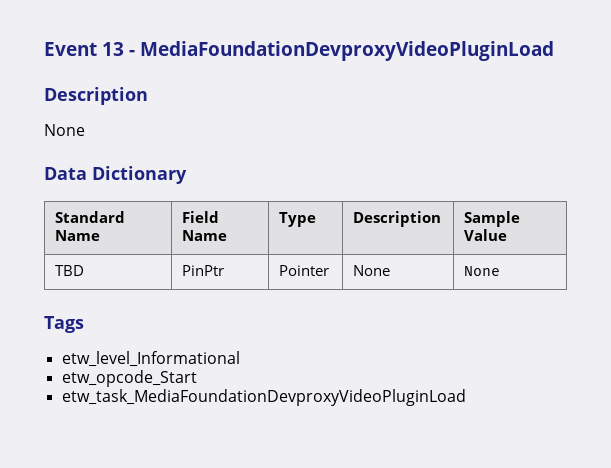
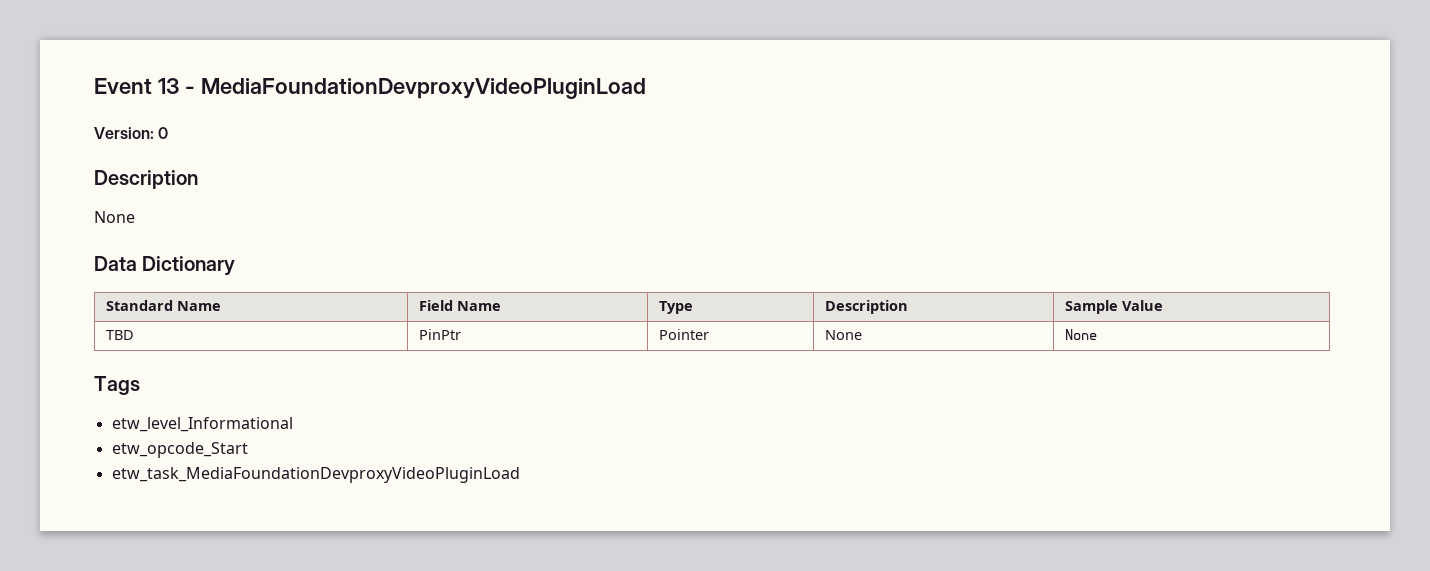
+ Version: 0

